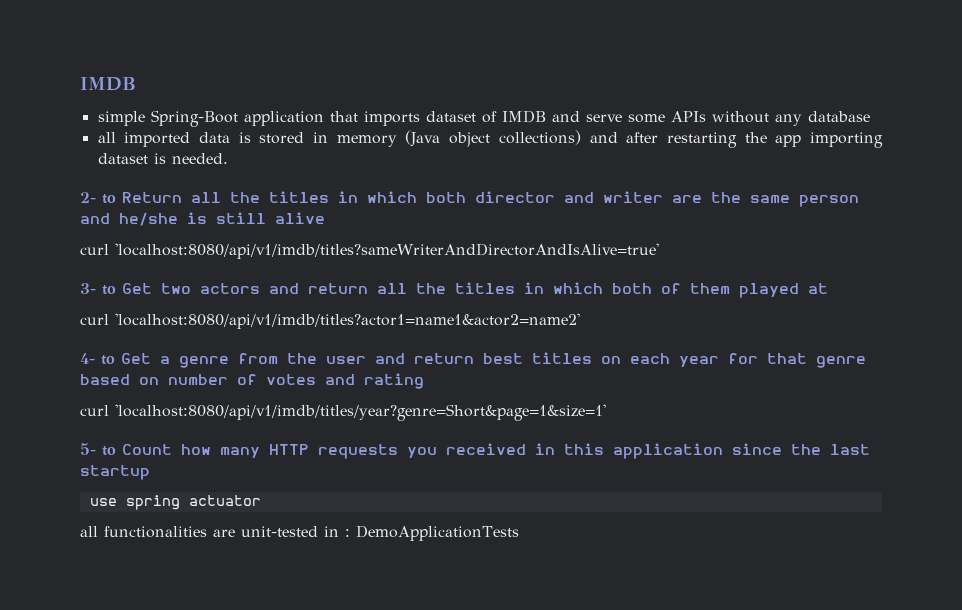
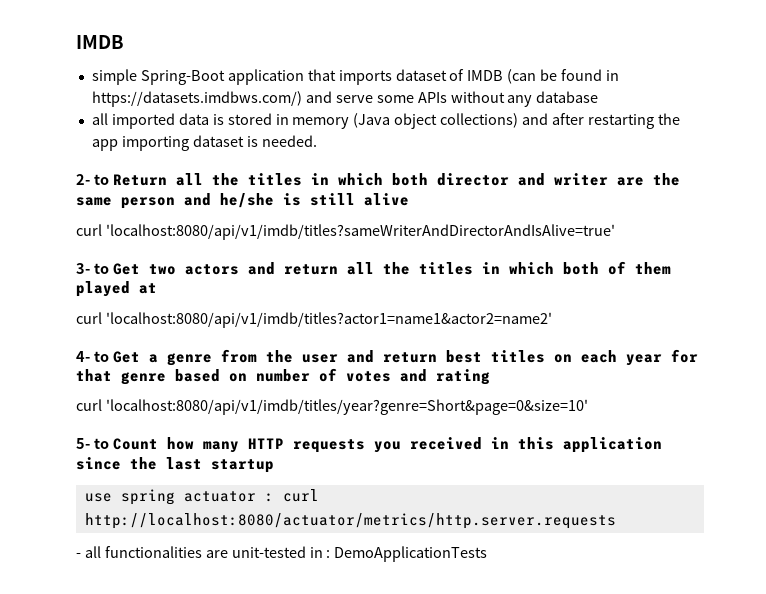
- simple Spring-Boot application that imports dataset of IMDB and serve some APIs without any database
+ simple Spring-Boot application that imports dataset of IMDB (can be found in https://datasets.imdbws.com/) and serve some APIs without any database
- curl 'localhost:8080/api/v1/imdb/titles/year?genre=Short&page=1&size=1'
+ curl 'localhost:8080/api/v1/imdb/titles/year?genre=Short&page=0&size=10'
- use spring actuator
- all functionalities are unit-tested in : DemoApplicationTests
+ use spring actuator : curl http://localhost:8080/actuator/metrics/http.server.requests
+ - all functionalities are unit-tested in : DemoApplicationTests

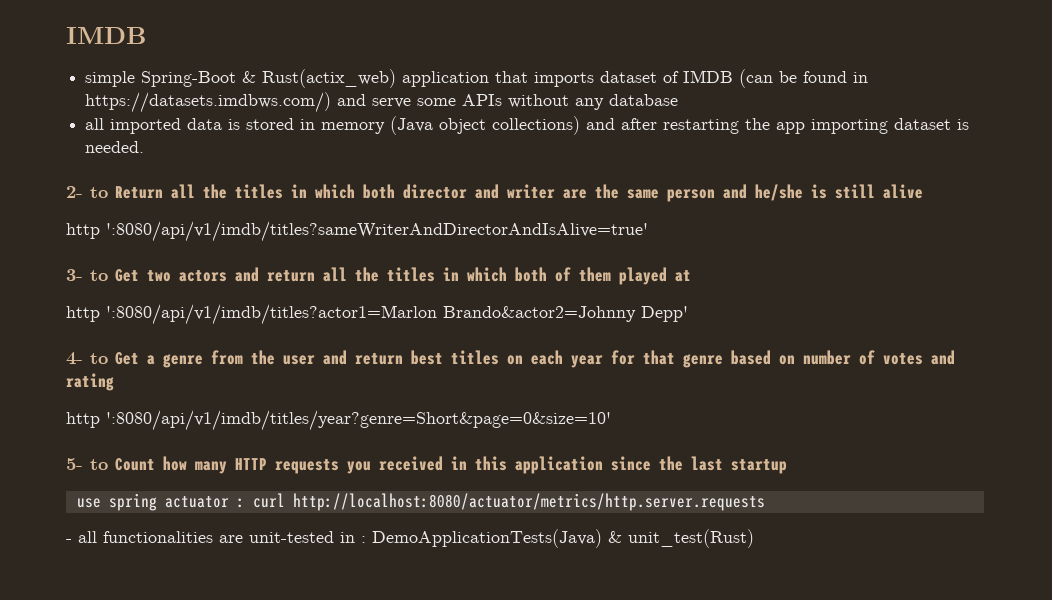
- simple Spring-Boot application that imports dataset of IMDB (can be found in https://datasets.imdbws.com/) and serve some APIs without any database
+ simple Spring-Boot & Rust(actix_web) application that imports dataset of IMDB (can be found in https://datasets.imdbws.com/) and serve some APIs without any database
- curl 'localhost:8080/api/v1/imdb/titles?sameWriterAndDirectorAndIsAlive=true'
+ http ':8080/api/v1/imdb/titles?sameWriterAndDirectorAndIsAlive=true'
- curl 'localhost:8080/api/v1/imdb/titles?actor1=name1&actor2=name2'
+ http ':8080/api/v1/imdb/titles?actor1=Marlon Brando&actor2=Johnny Depp'
- curl 'localhost:8080/api/v1/imdb/titles/year?genre=Short&page=0&size=10'
+ http ':8080/api/v1/imdb/titles/year?genre=Short&page=0&size=10'
- - all functionalities are unit-tested in : DemoApplicationTests
+ - all functionalities are unit-tested in : DemoApplicationTests(Java) & unit_test(Rust)

